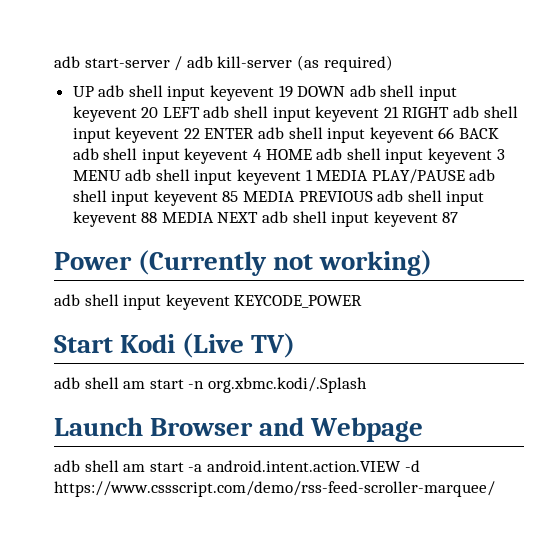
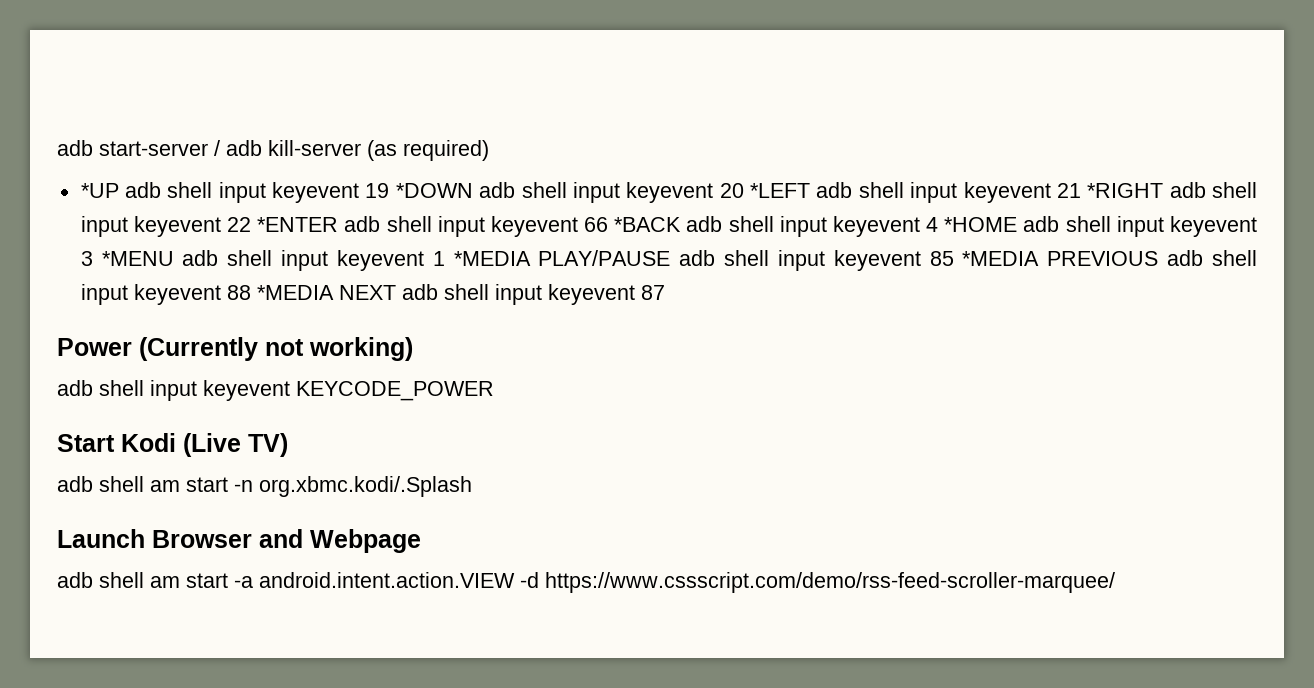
- UP adb shell input keyevent 19 DOWN adb shell input keyevent 20 LEFT adb shell input keyevent 21 RIGHT adb shell input keyevent 22 ENTER adb shell input keyevent 66 BACK adb shell input keyevent 4 HOME adb shell input keyevent 3 MENU adb shell input keyevent 1 MEDIA PLAY/PAUSE adb shell input keyevent 85 MEDIA PREVIOUS adb shell input keyevent 88 MEDIA NEXT adb shell input keyevent 87
+ *UP adb shell input keyevent 19 *DOWN adb shell input keyevent 20 *LEFT adb shell input keyevent 21 *RIGHT adb shell input keyevent 22 *ENTER adb shell input keyevent 66 *BACK adb shell input keyevent 4 *HOME adb shell input keyevent 3 *MENU adb shell input keyevent 1 *MEDIA PLAY/PAUSE adb shell input keyevent 85 *MEDIA PREVIOUS adb shell input keyevent 88 *MEDIA NEXT adb shell input keyevent 87

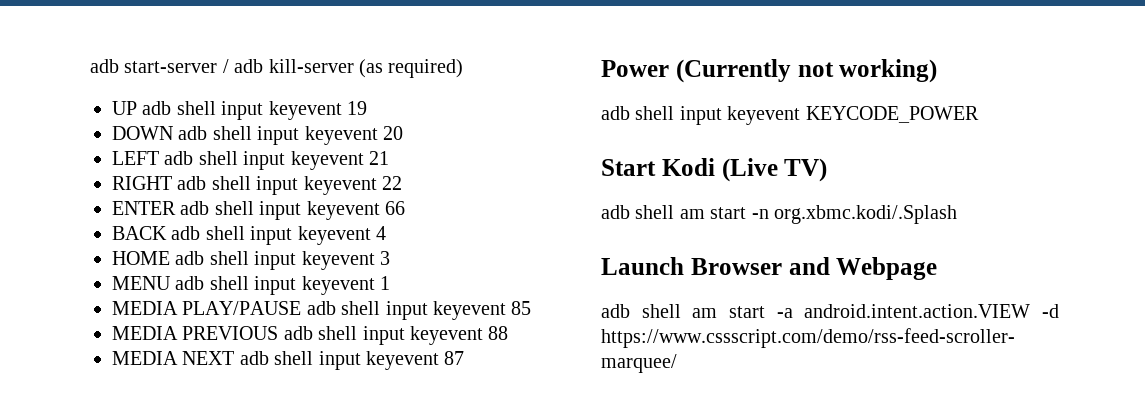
- *UP adb shell input keyevent 19 *DOWN adb shell input keyevent 20 *LEFT adb shell input keyevent 21 *RIGHT adb shell input keyevent 22 *ENTER adb shell input keyevent 66 *BACK adb shell input keyevent 4 *HOME adb shell input keyevent 3 *MENU adb shell input keyevent 1 *MEDIA PLAY/PAUSE adb shell input keyevent 85 *MEDIA PREVIOUS adb shell input keyevent 88 *MEDIA NEXT adb shell input keyevent 87
+ UP adb shell input keyevent 19
+ DOWN adb shell input keyevent 20
+ LEFT adb shell input keyevent 21
+ RIGHT adb shell input keyevent 22
+ ENTER adb shell input keyevent 66
+ BACK adb shell input keyevent 4
+ HOME adb shell input keyevent 3
+ MENU adb shell input keyevent 1
+ MEDIA PLAY/PAUSE adb shell input keyevent 85
+ MEDIA PREVIOUS adb shell input keyevent 88
+ MEDIA NEXT adb shell input keyevent 87

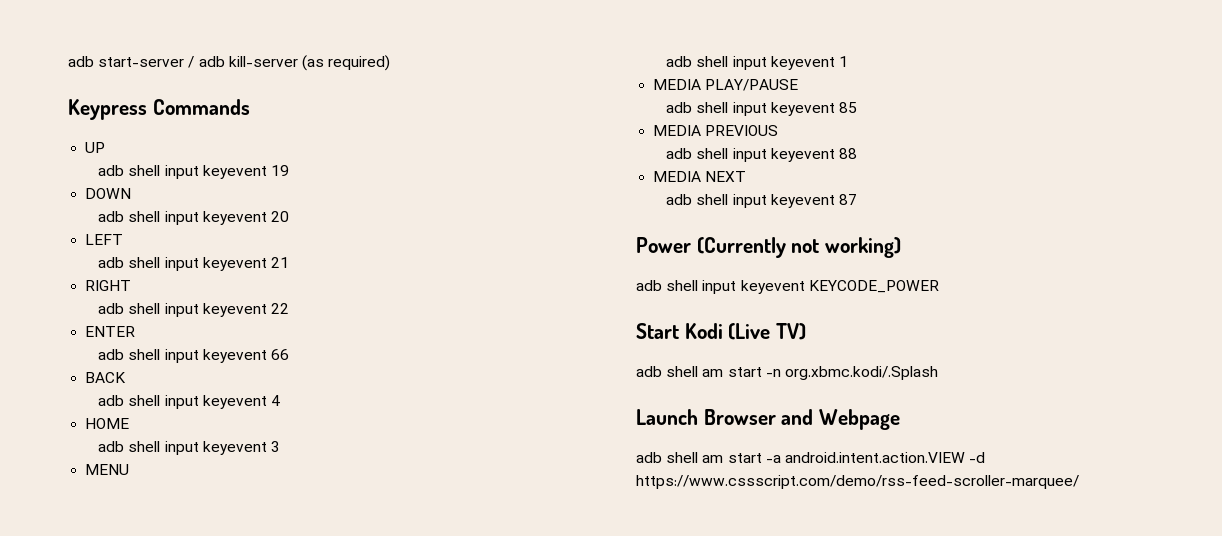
+ Keypress Commands
- UP adb shell input keyevent 19
+ UP
+ adb shell input keyevent 19
- DOWN adb shell input keyevent 20
+ DOWN
+ adb shell input keyevent 20
- LEFT adb shell input keyevent 21
+ LEFT
+ adb shell input keyevent 21
- RIGHT adb shell input keyevent 22
+ RIGHT
+ adb shell input keyevent 22
- ENTER adb shell input keyevent 66
+ ENTER
+ adb shell input keyevent 66
- BACK adb shell input keyevent 4
+ BACK
+ adb shell input keyevent 4
- HOME adb shell input keyevent 3
+ HOME
+ adb shell input keyevent 3
- MENU adb shell input keyevent 1
+ MENU
+ adb shell input keyevent 1
- MEDIA PLAY/PAUSE adb shell input keyevent 85
+ MEDIA PLAY/PAUSE
+ adb shell input keyevent 85
- MEDIA PREVIOUS adb shell input keyevent 88
+ MEDIA PREVIOUS
+ adb shell input keyevent 88
- MEDIA NEXT adb shell input keyevent 87
+ MEDIA NEXT
+ adb shell input keyevent 87

